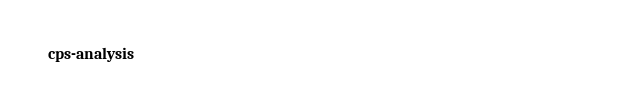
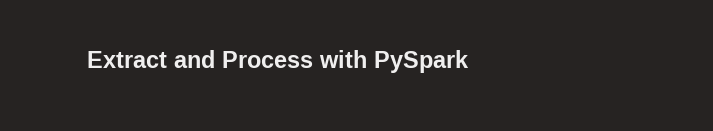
- cps-analysis
+ Extract and Process with PySpark

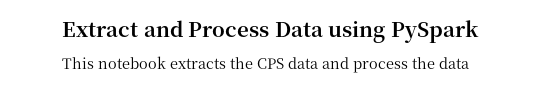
- Extract and Process with PySpark
+ Extract and Process Data using PySpark
+ This notebook extracts the CPS data and process the data

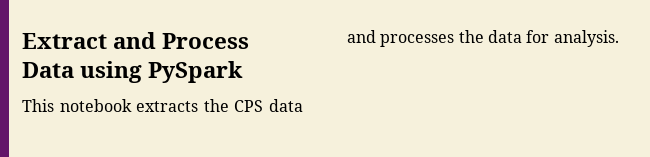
- This notebook extracts the CPS data and process the data
+ This notebook extracts the CPS data and processes the data for analysis.

